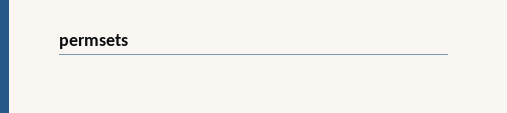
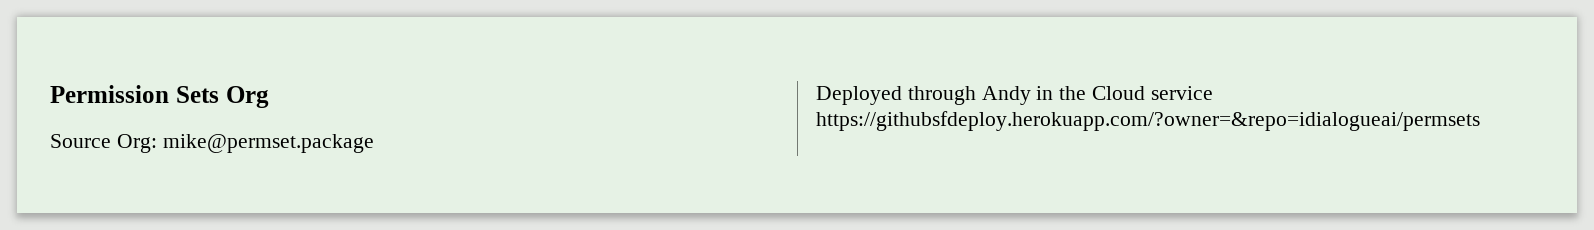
- permsets
+ Permission Sets Org
+ Source Org: mike@permset.package
+ Deployed through Andy in the Cloud service https://githubsfdeploy.herokuapp.com/?owner=&repo=idialogueai/permsets

